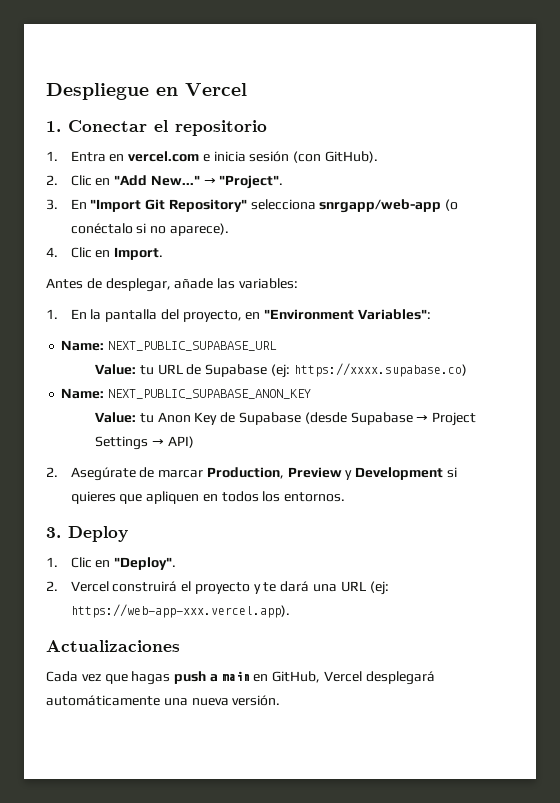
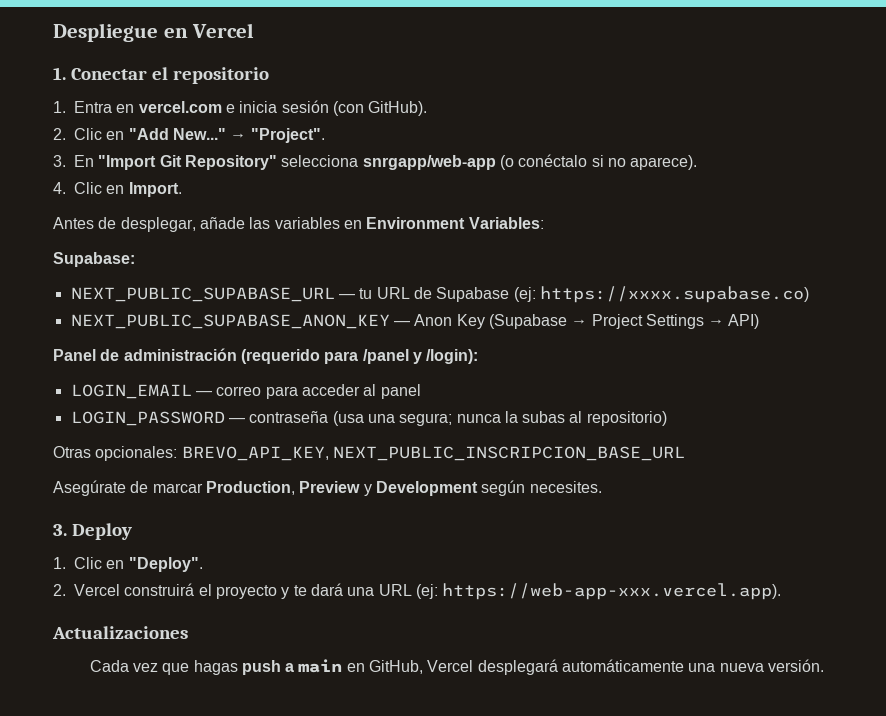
- Antes de desplegar, añade las variables:
- 1. En la pantalla del proyecto, en "Environment Variables":
- Name: NEXT_PUBLIC_SUPABASE_URL
- Value: tu URL de Supabase (ej: https://xxxx.supabase.co)
+ Antes de desplegar, añade las variables en Environment Variables:
+ Supabase:
+ NEXT_PUBLIC_SUPABASE_URL — tu URL de Supabase (ej: https://xxxx.supabase.co)
- Name: NEXT_PUBLIC_SUPABASE_ANON_KEY
- Value: tu Anon Key de Supabase (desde Supabase → Project Settings → API)
+ NEXT_PUBLIC_SUPABASE_ANON_KEY — Anon Key (Supabase → Project Settings → API)
- 2. Asegúrate de marcar Production, Preview y Development si quieres que apliquen en todos los entornos.
+ Panel de administración (requerido para /panel y /login):
+ LOGIN_EMAIL — correo para acceder al panel
+ LOGIN_PASSWORD — contraseña (usa una segura; nunca la subas al repositorio)
+ Otras opcionales: BREVO_API_KEY, NEXT_PUBLIC_INSCRIPCION_BASE_URL
+ Asegúrate de marcar Production, Preview y Development según necesites.

